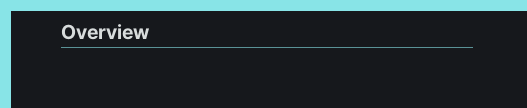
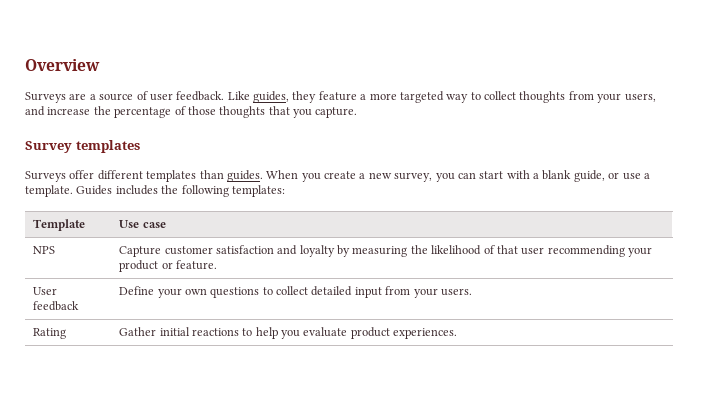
+ Surveys are a source of user feedback. Like guides, they feature a more targeted way to collect thoughts from your users, and increase the percentage of those thoughts that you capture.
+ Survey templates
+ Surveys offer different templates than guides. When you create a new survey, you can start with a blank guide, or use a template. Guides includes the following templates:
+ Template | Use case
+ NPS | Capture customer satisfaction and loyalty by measuring the likelihood of that user recommending your product or feature.
+ User feedback | Define your own questions to collect detailed input from your users.
+ Rating | Gather initial reactions to help you evaluate product experiences.

